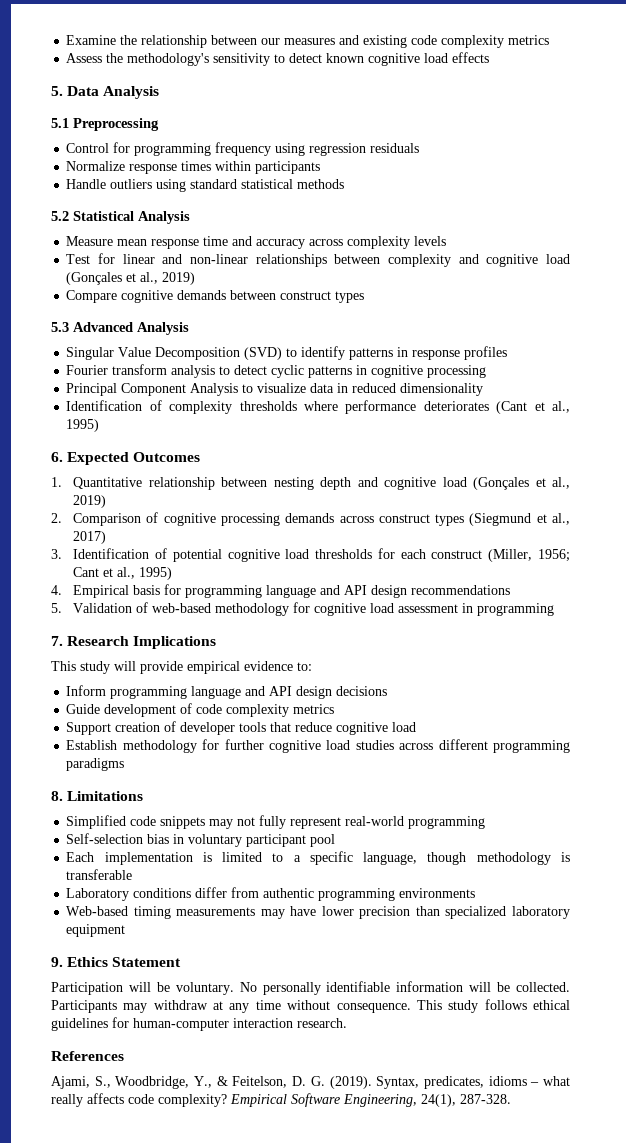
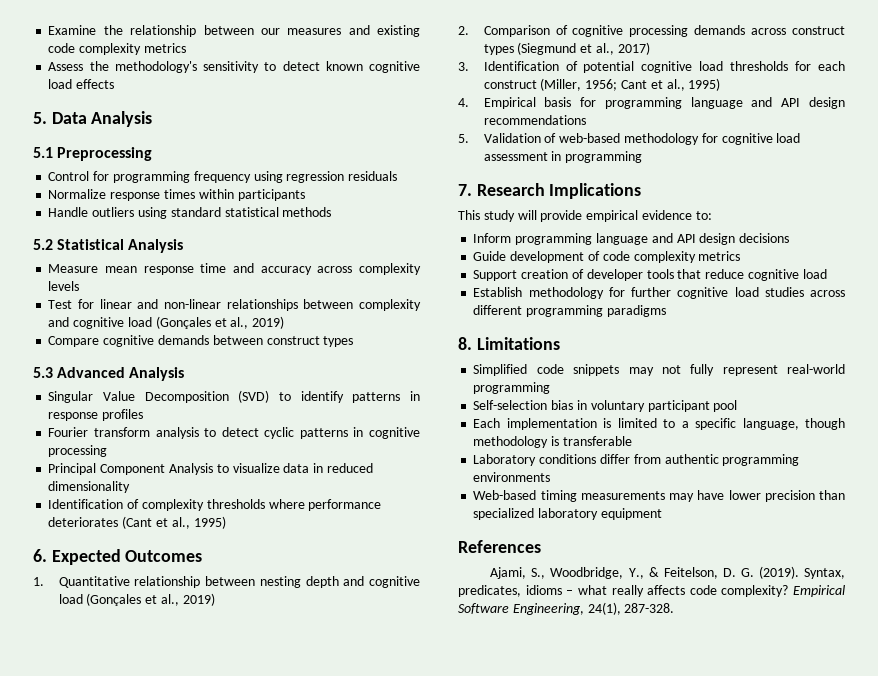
- 9. Ethics Statement
- Participation will be voluntary. No personally identifiable information will be collected. Participants may withdraw at any time without consequence. This study follows ethical guidelines for human-computer interaction research.

